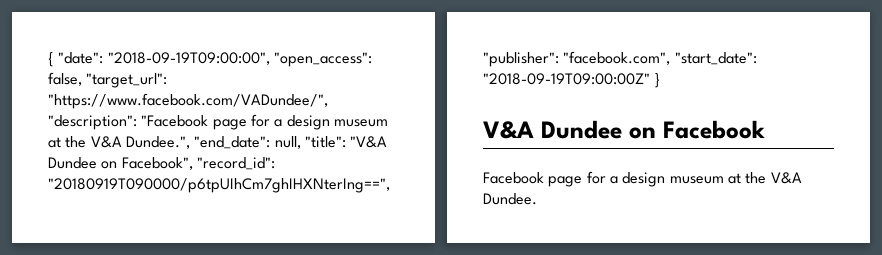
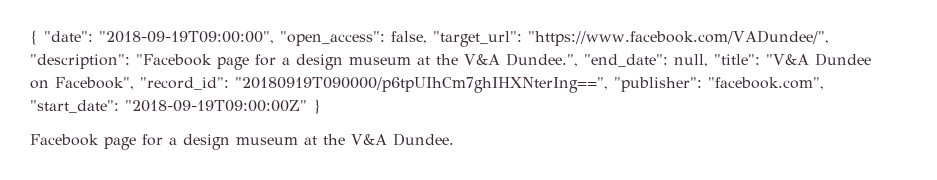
- V&A Dundee on Facebook

